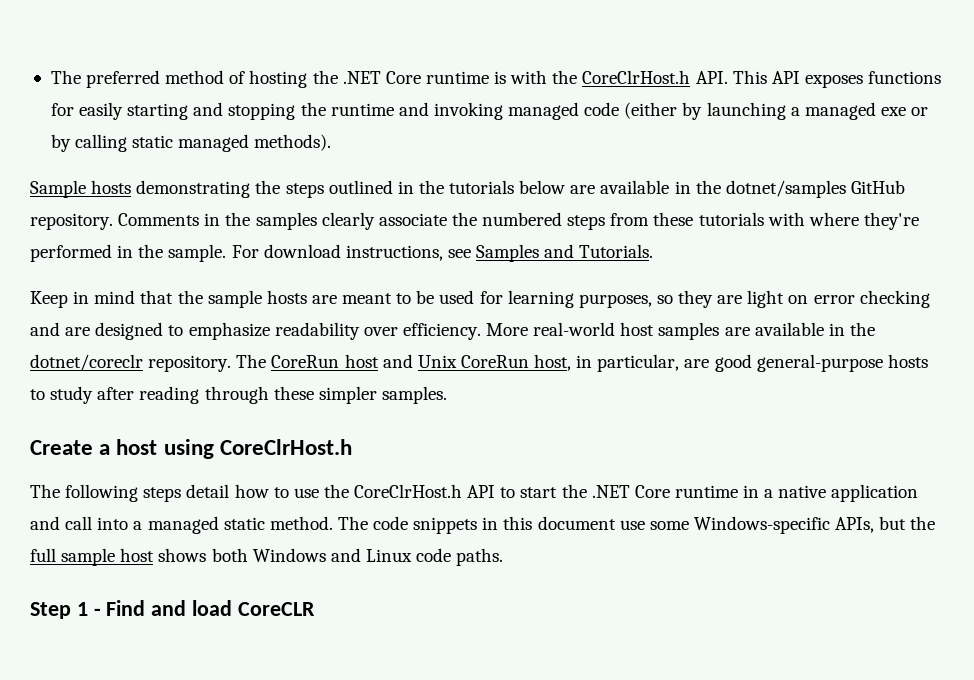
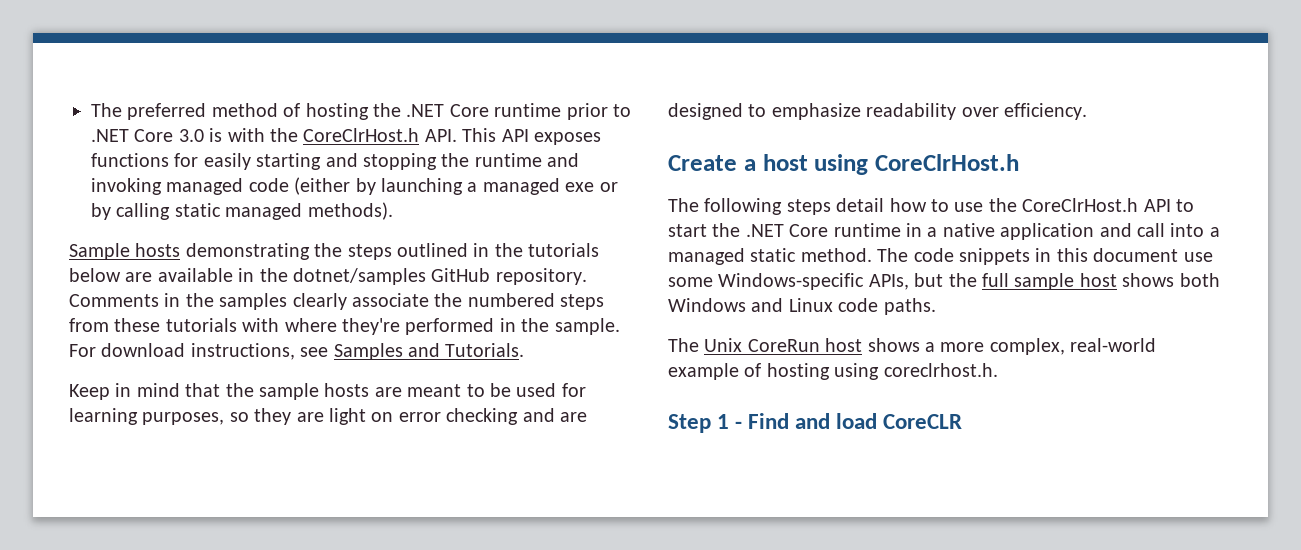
- The preferred method of hosting the .NET Core runtime is with the CoreClrHost.h API. This API exposes functions for easily starting and stopping the runtime and invoking managed code (either by launching a managed exe or by calling static managed methods).
+ The preferred method of hosting the .NET Core runtime prior to .NET Core 3.0 is with the CoreClrHost.h API. This API exposes functions for easily starting and stopping the runtime and invoking managed code (either by launching a managed exe or by calling static managed methods).
- More real-world host samples are available in the dotnet/coreclr repository. The CoreRun host and Unix CoreRun host, in particular, are good general-purpose hosts to study after reading through these simpler samples.
+ The Unix CoreRun host shows a more complex, real-world example of hosting using coreclrhost.h.

